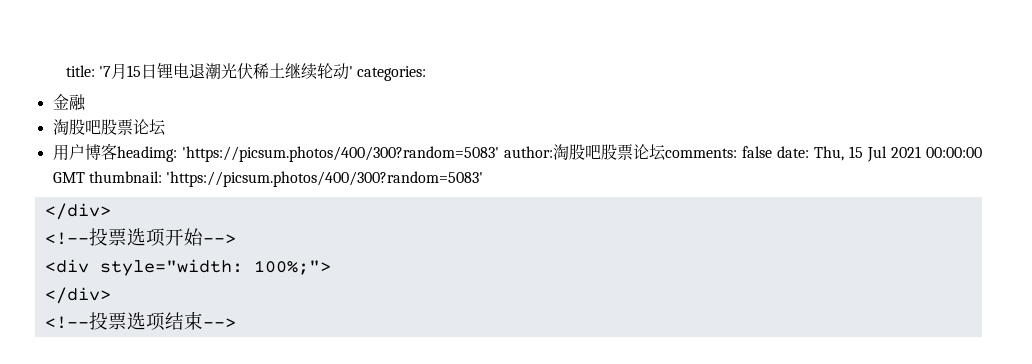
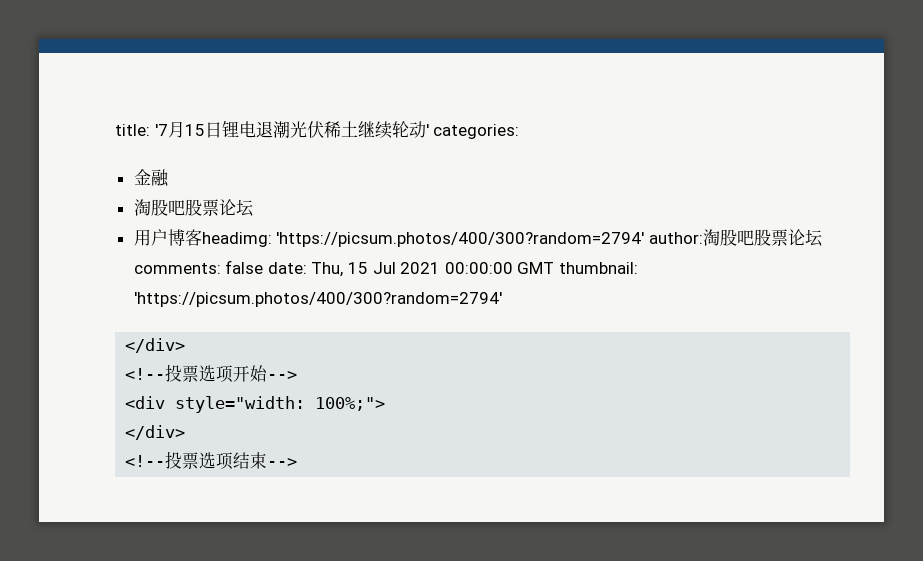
- 用户博客headimg: 'https://picsum.photos/400/300?random=5083' author:淘股吧股票论坛comments: false date: Thu, 15 Jul 2021 00:00:00 GMT thumbnail: 'https://picsum.photos/400/300?random=5083'
+ 用户博客headimg: 'https://picsum.photos/400/300?random=2794' author:淘股吧股票论坛comments: false date: Thu, 15 Jul 2021 00:00:00 GMT thumbnail: 'https://picsum.photos/400/300?random=2794'

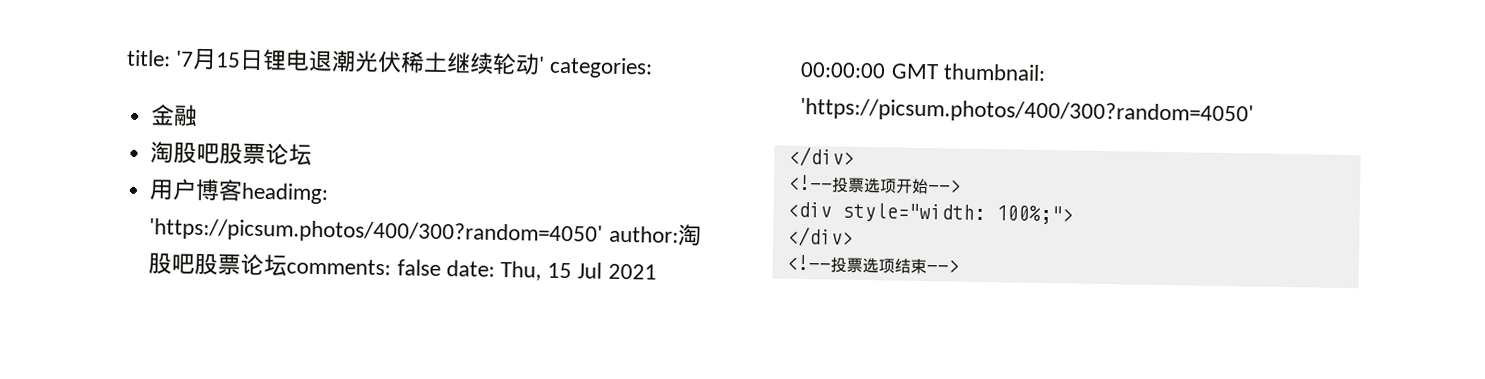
- 用户博客headimg: 'https://picsum.photos/400/300?random=2794' author:淘股吧股票论坛comments: false date: Thu, 15 Jul 2021 00:00:00 GMT thumbnail: 'https://picsum.photos/400/300?random=2794'
+ 用户博客headimg: 'https://picsum.photos/400/300?random=4050' author:淘股吧股票论坛comments: false date: Thu, 15 Jul 2021 00:00:00 GMT thumbnail: 'https://picsum.photos/400/300?random=4050'

